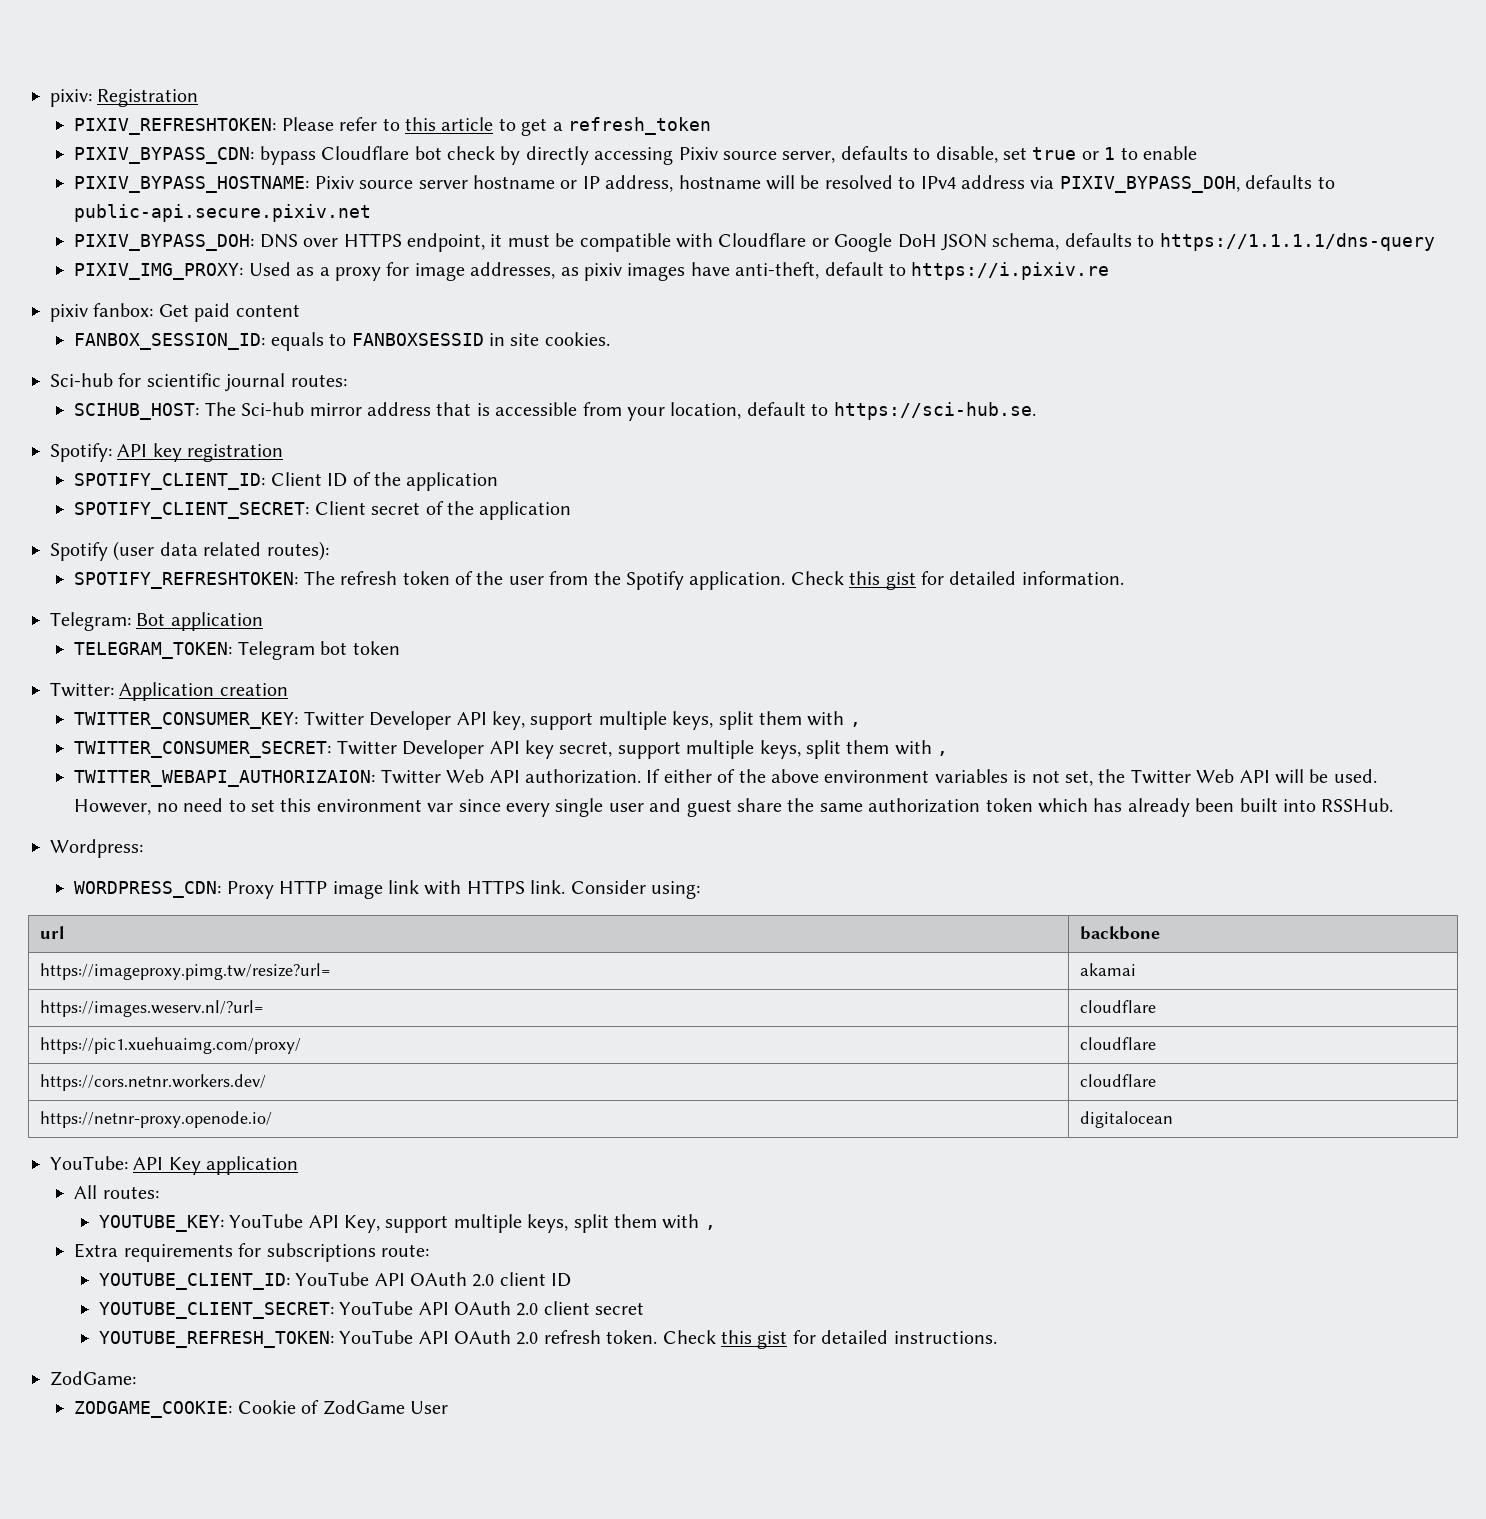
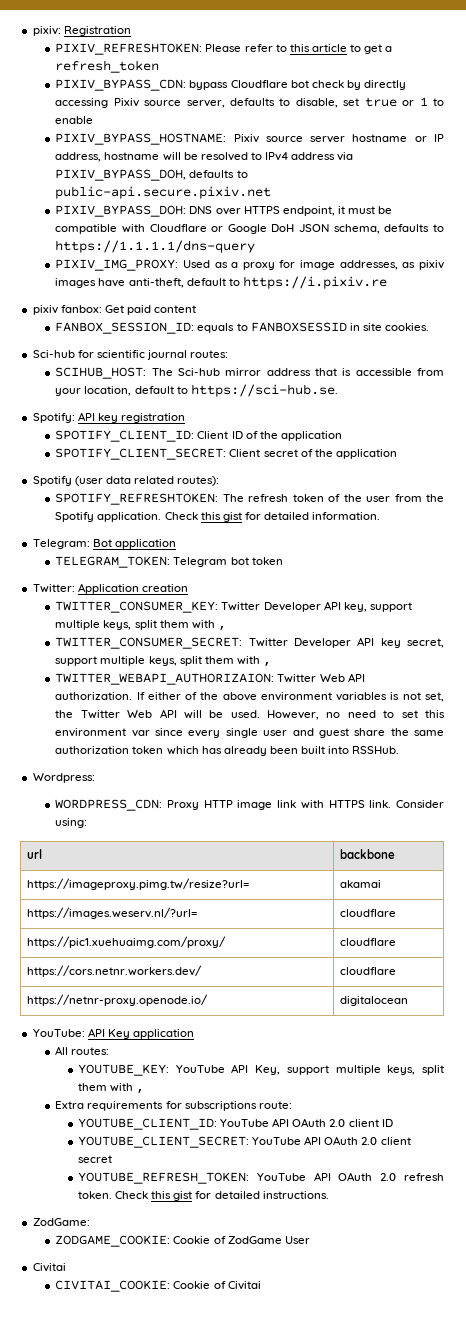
  ZODGAME_COOKIE: Cookie of ZodGame User
+ Civitai
+ CIVITAI_COOKIE: Cookie of Civitai

